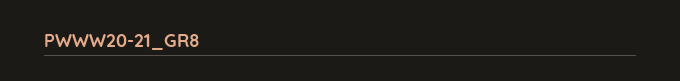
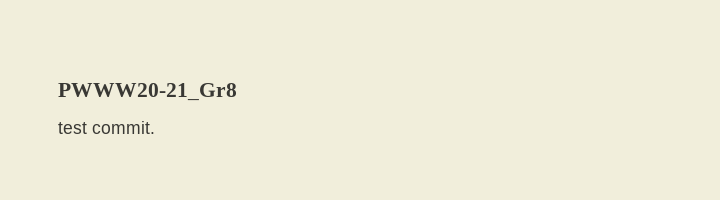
- PWWW20-21_GR8
+ PWWW20-21_Gr8
+ test commit.

